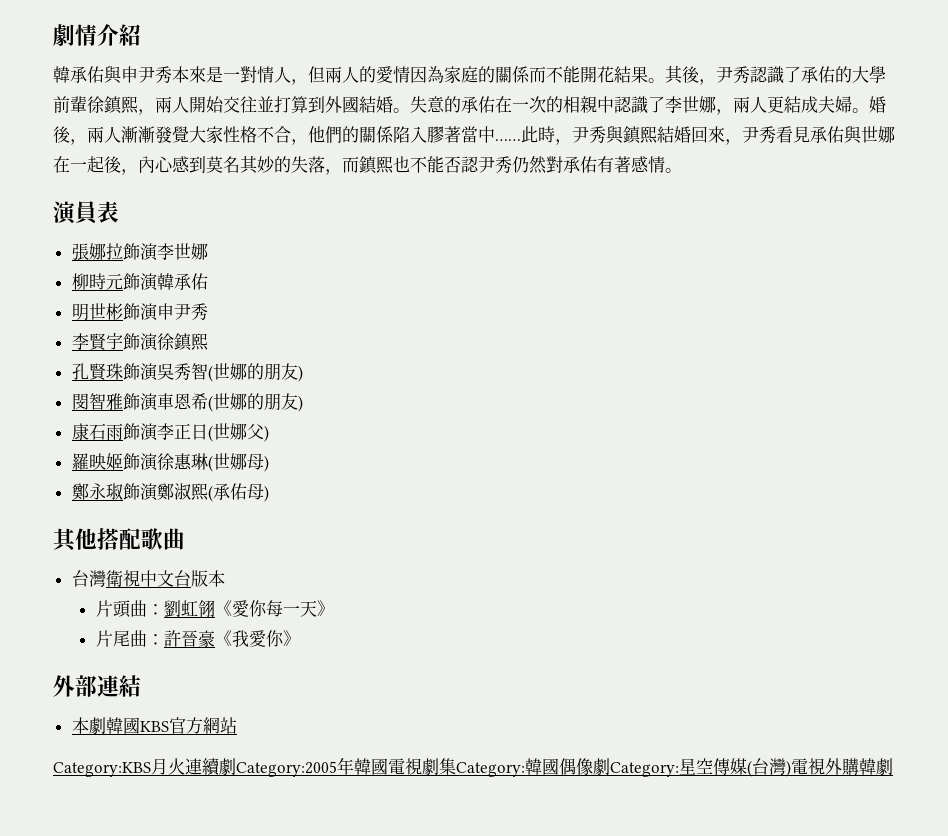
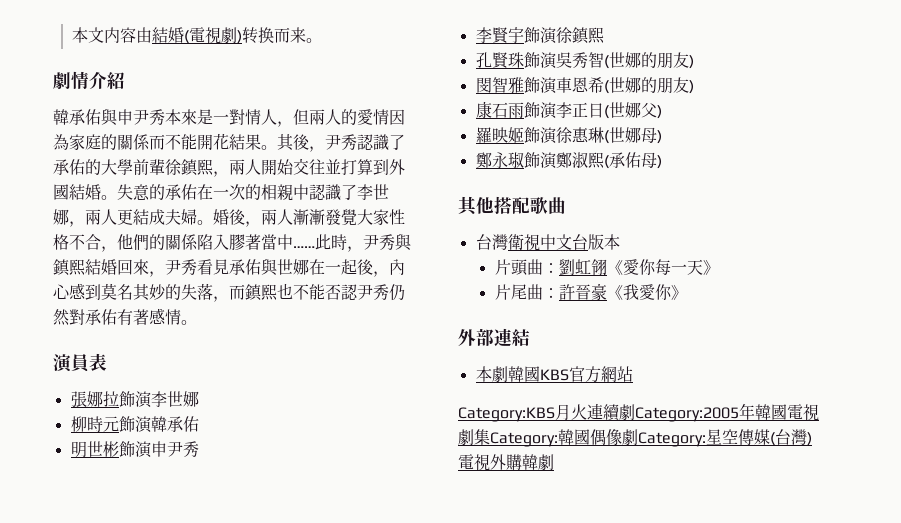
+ 本文内容由結婚(電視劇)转换而来。

